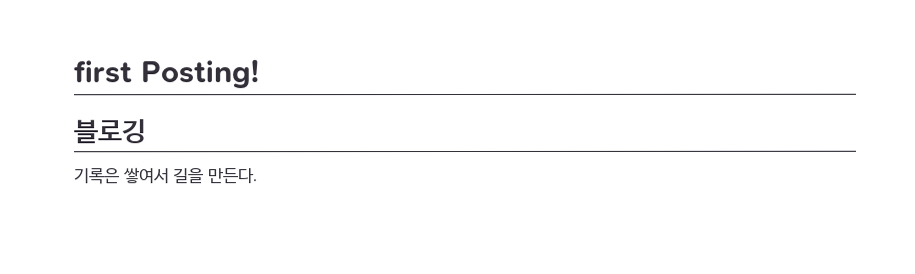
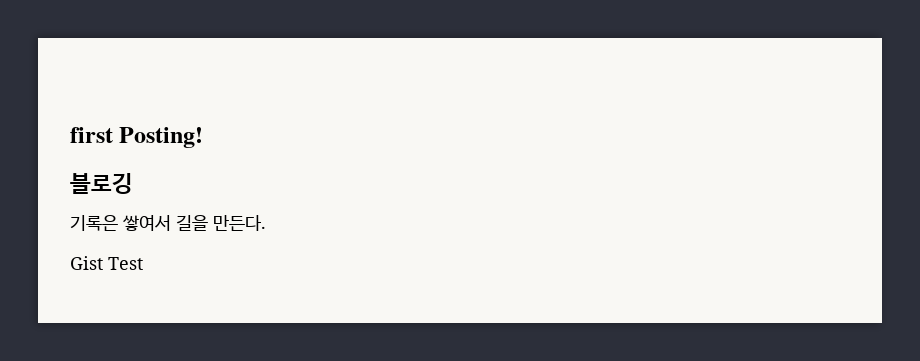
+ Gist Test

